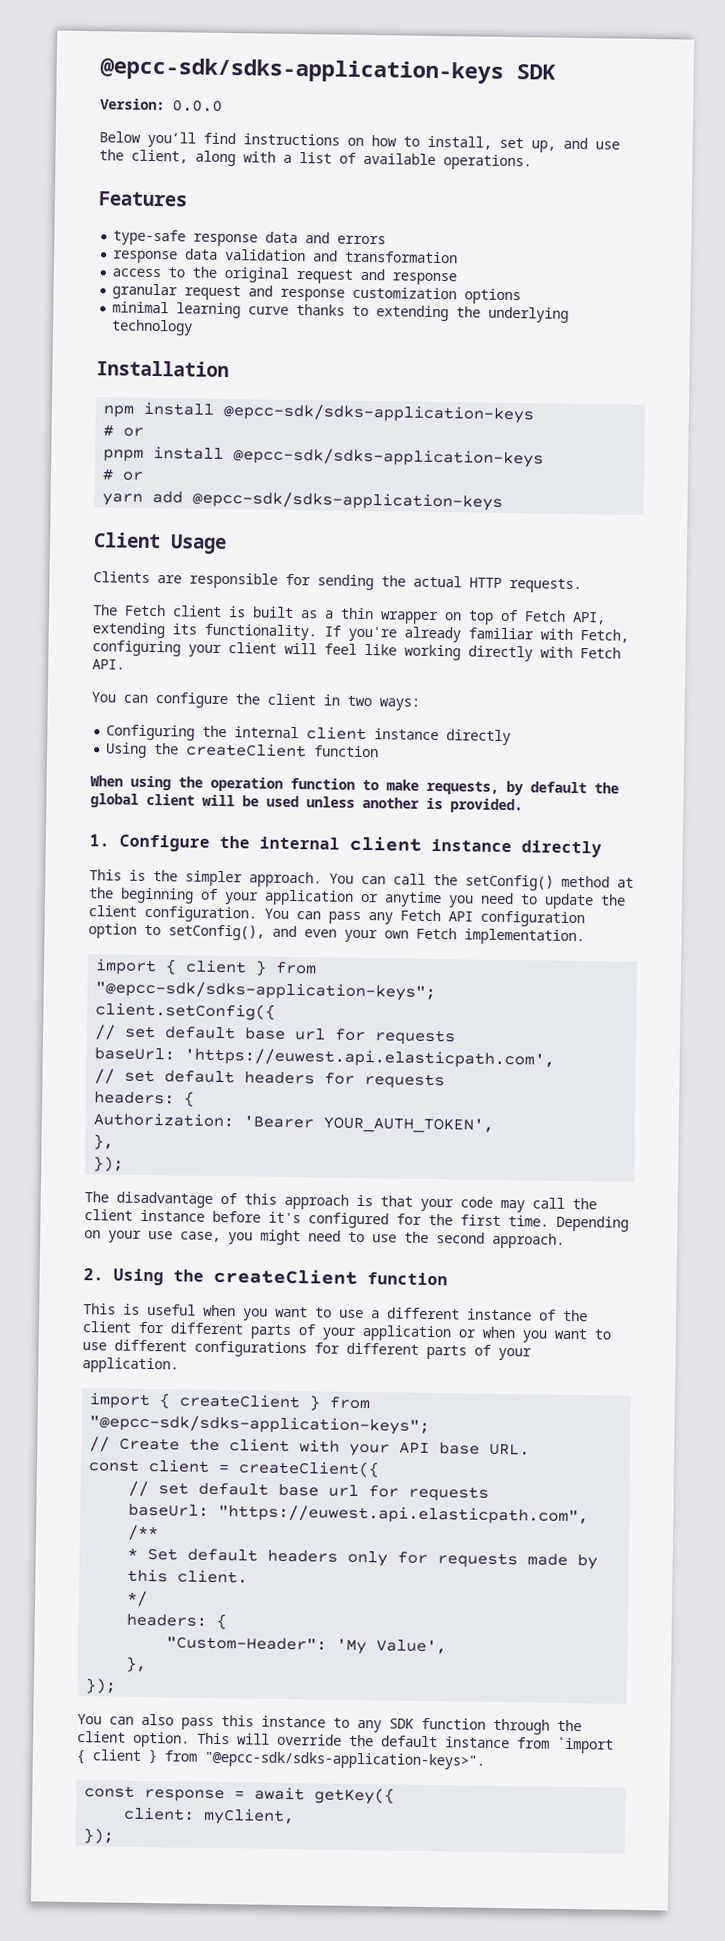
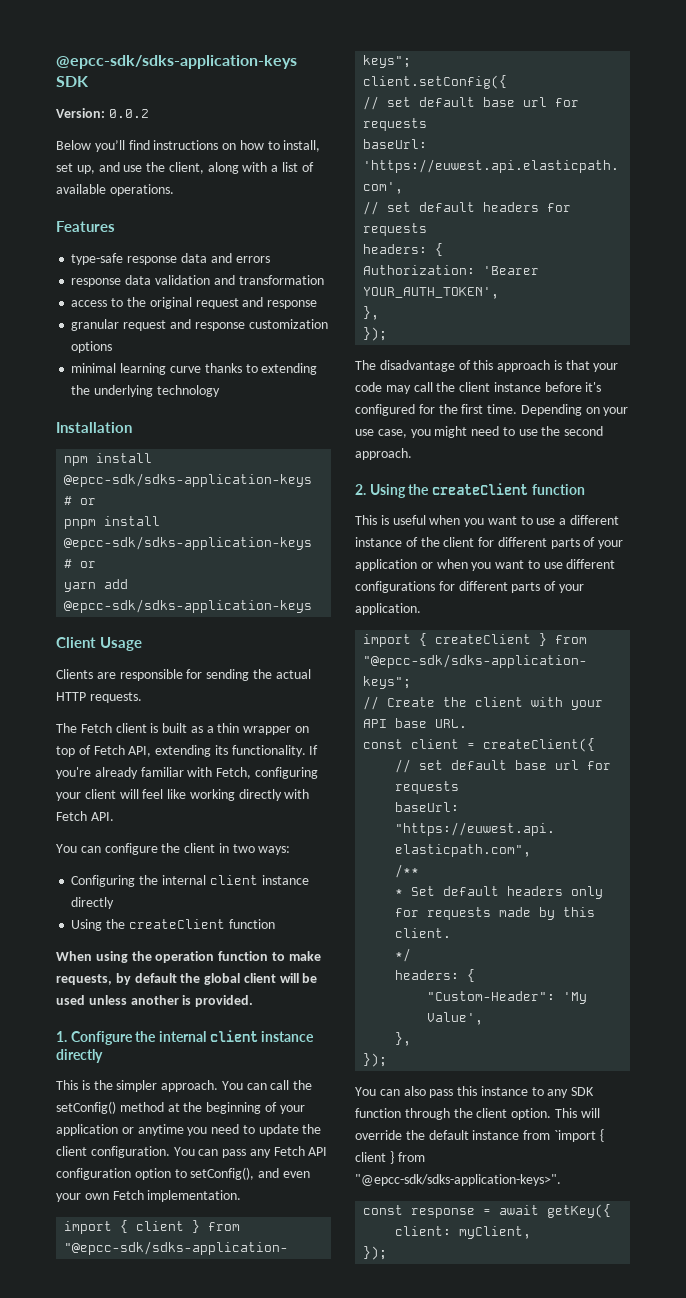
- Version: 0.0.0
+ Version: 0.0.2

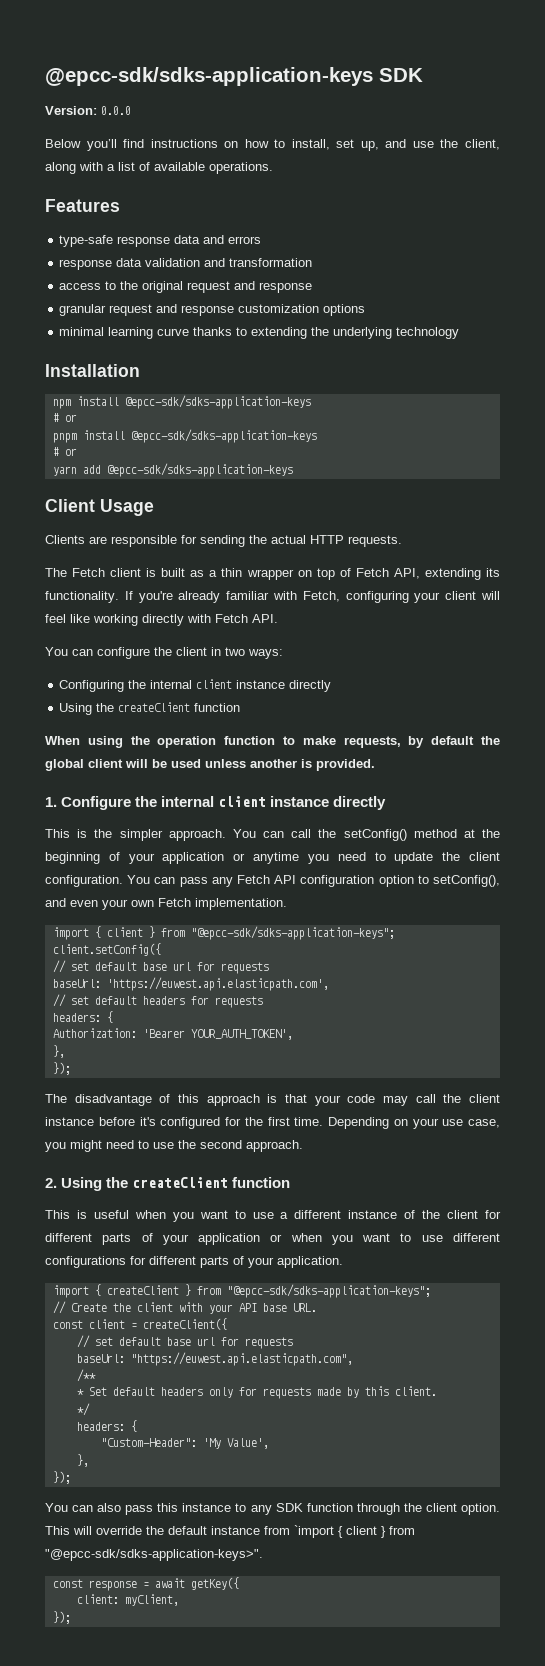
- Version: 0.0.2
+ Version: 0.0.0

